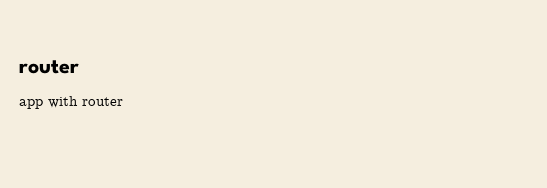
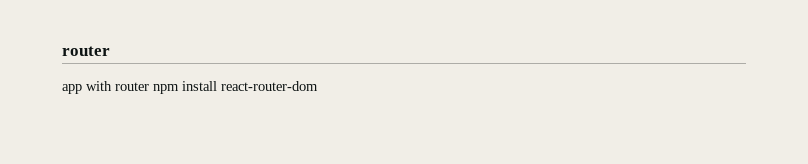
- app with router
+ app with router npm install react-router-dom

